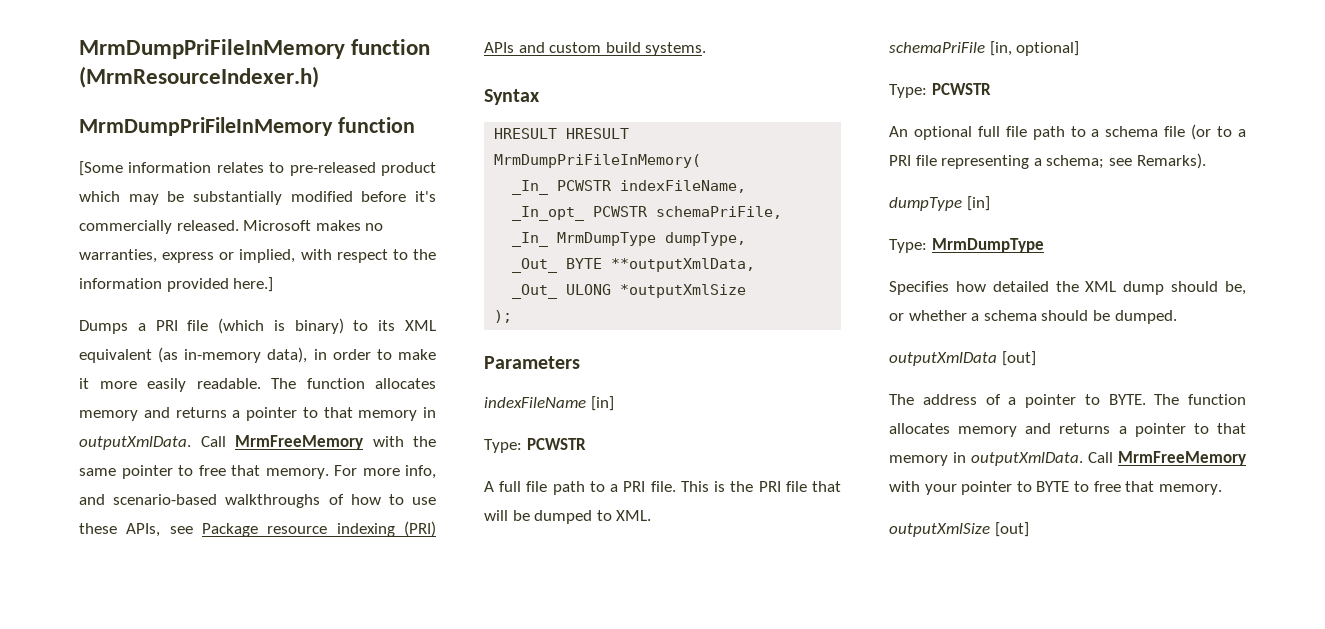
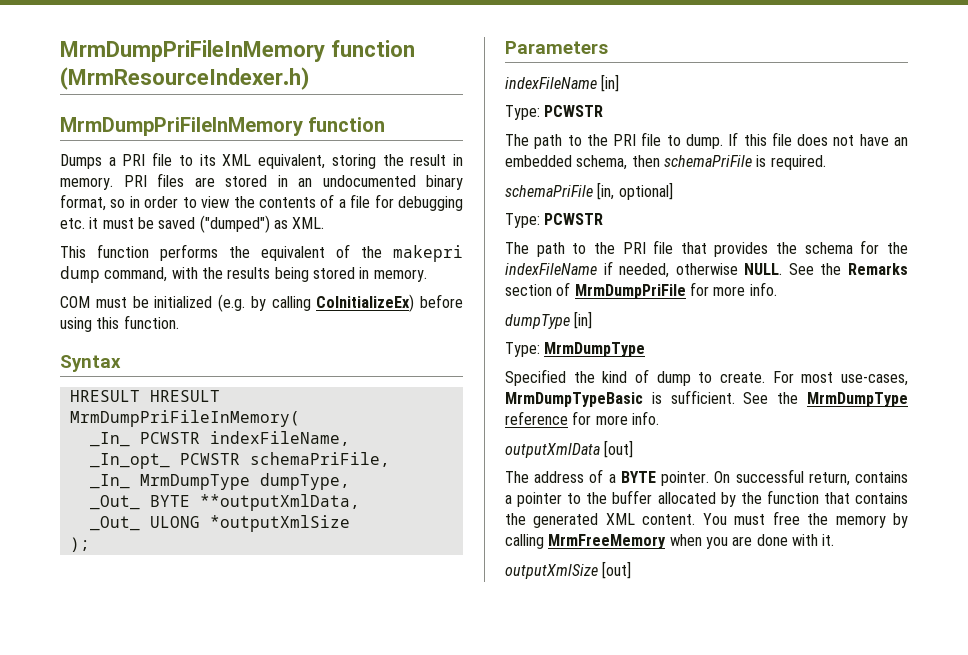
- [Some information relates to pre-released product which may be substantially modified before it's commercially released. Microsoft makes no warranties, express or implied, with respect to the information provided here.]
- Dumps a PRI file (which is binary) to its XML equivalent (as in-memory data), in order to make it more easily readable. The function allocates memory and returns a pointer to that memory in outputXmlData. Call MrmFreeMemory with the same pointer to free that memory. For more info, and scenario-based walkthroughs of how to use these APIs, see Package resource indexing (PRI) APIs and custom build systems.
+ Dumps a PRI file to its XML equivalent, storing the result in memory. PRI files are stored in an undocumented binary format, so in order to view the contents of a file for debugging etc. it must be saved ("dumped") as XML.
+ This function performs the equivalent of the makepri dump command, with the results being stored in memory.
+ COM must be initialized (e.g. by calling CoInitializeEx) before using this function.
- A full file path to a PRI file. This is the PRI file that will be dumped to XML.
+ The path to the PRI file to dump. If this file does not have an embedded schema, then schemaPriFile is required.
- An optional full file path to a schema file (or to a PRI file representing a schema; see Remarks).
+ The path to the PRI file that provides the schema for the indexFileName if needed, otherwise NULL. See the Remarks section of MrmDumpPriFile for more info.
  dumpType [in]
  Type: MrmDumpType
- Specifies how detailed the XML dump should be, or whether a schema should be dumped.
+ Specified the kind of dump to create. For most use-cases, MrmDumpTypeBasic is sufficient. See the MrmDumpType reference for more info.
- The address of a pointer to BYTE. The function allocates memory and returns a pointer to that memory in outputXmlData. Call MrmFreeMemory with your pointer to BYTE to free that memory.
+ The address of a BYTE pointer. On successful return, contains a pointer to the buffer allocated by the function that contains the generated XML content. You must free the memory by calling MrmFreeMemory when you are done with it.

